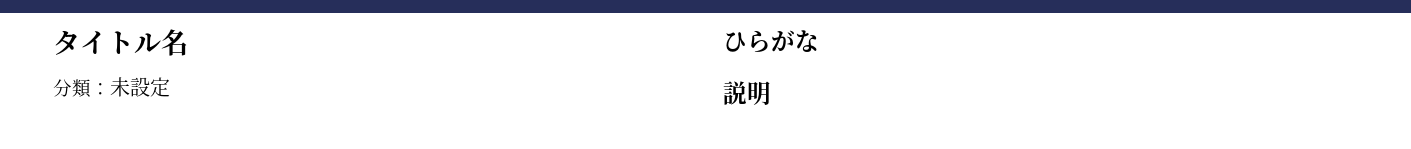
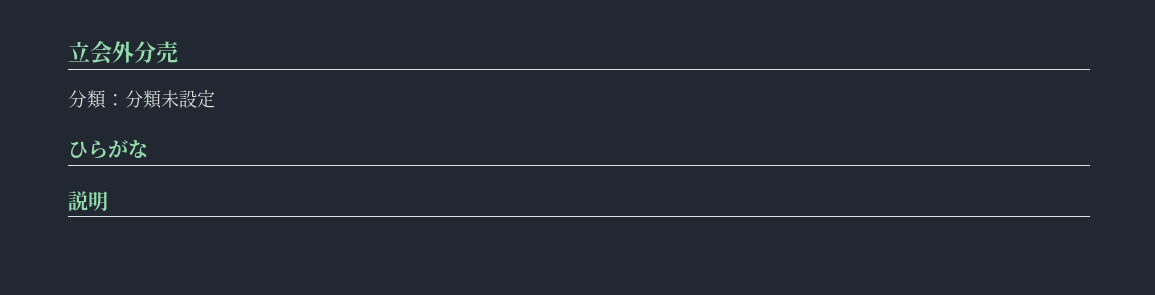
- タイトル名
+ 立会外分売
- 分類：未設定
+ 分類：分類未設定

